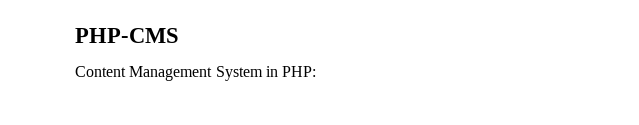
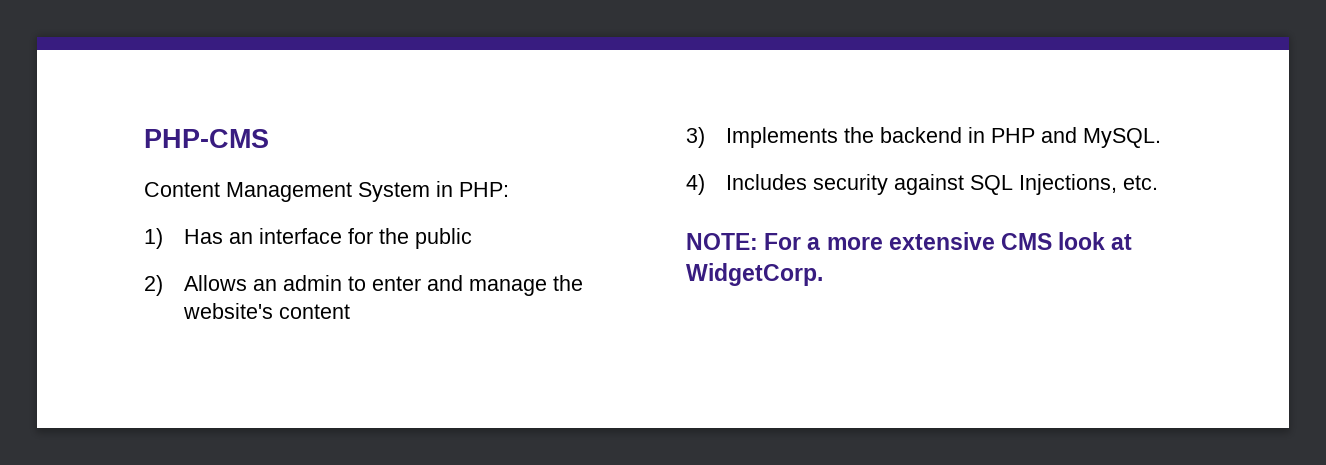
+ 1) Has an interface for the public
+ 2) Allows an admin to enter and manage the website's content
+ 3) Implements the backend in PHP and MySQL.
+ 4) Includes security against SQL Injections, etc.
+ NOTE: For a more extensive CMS look at WidgetCorp.

